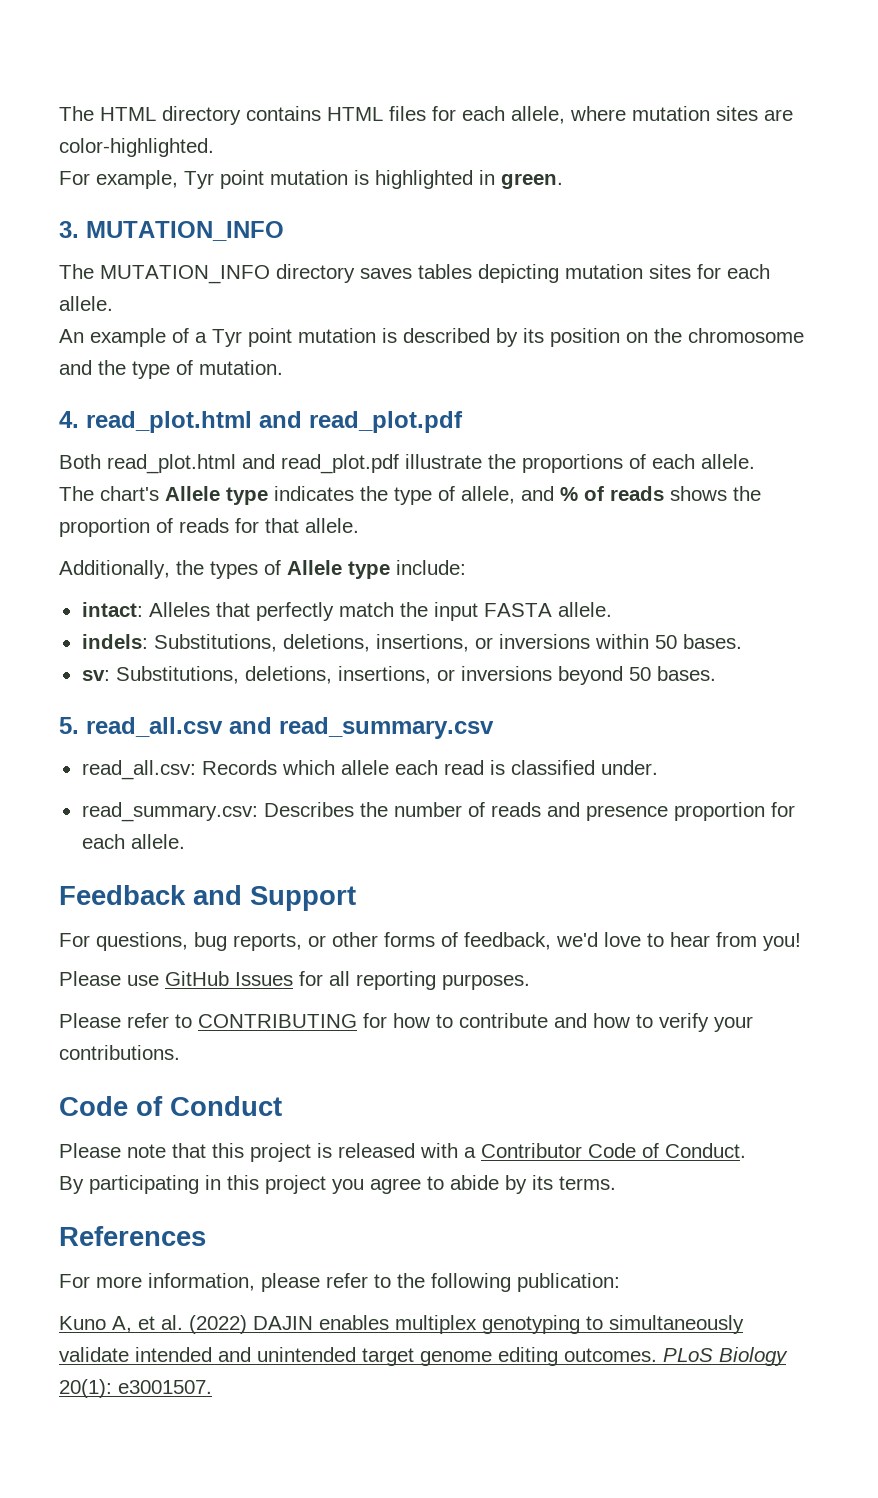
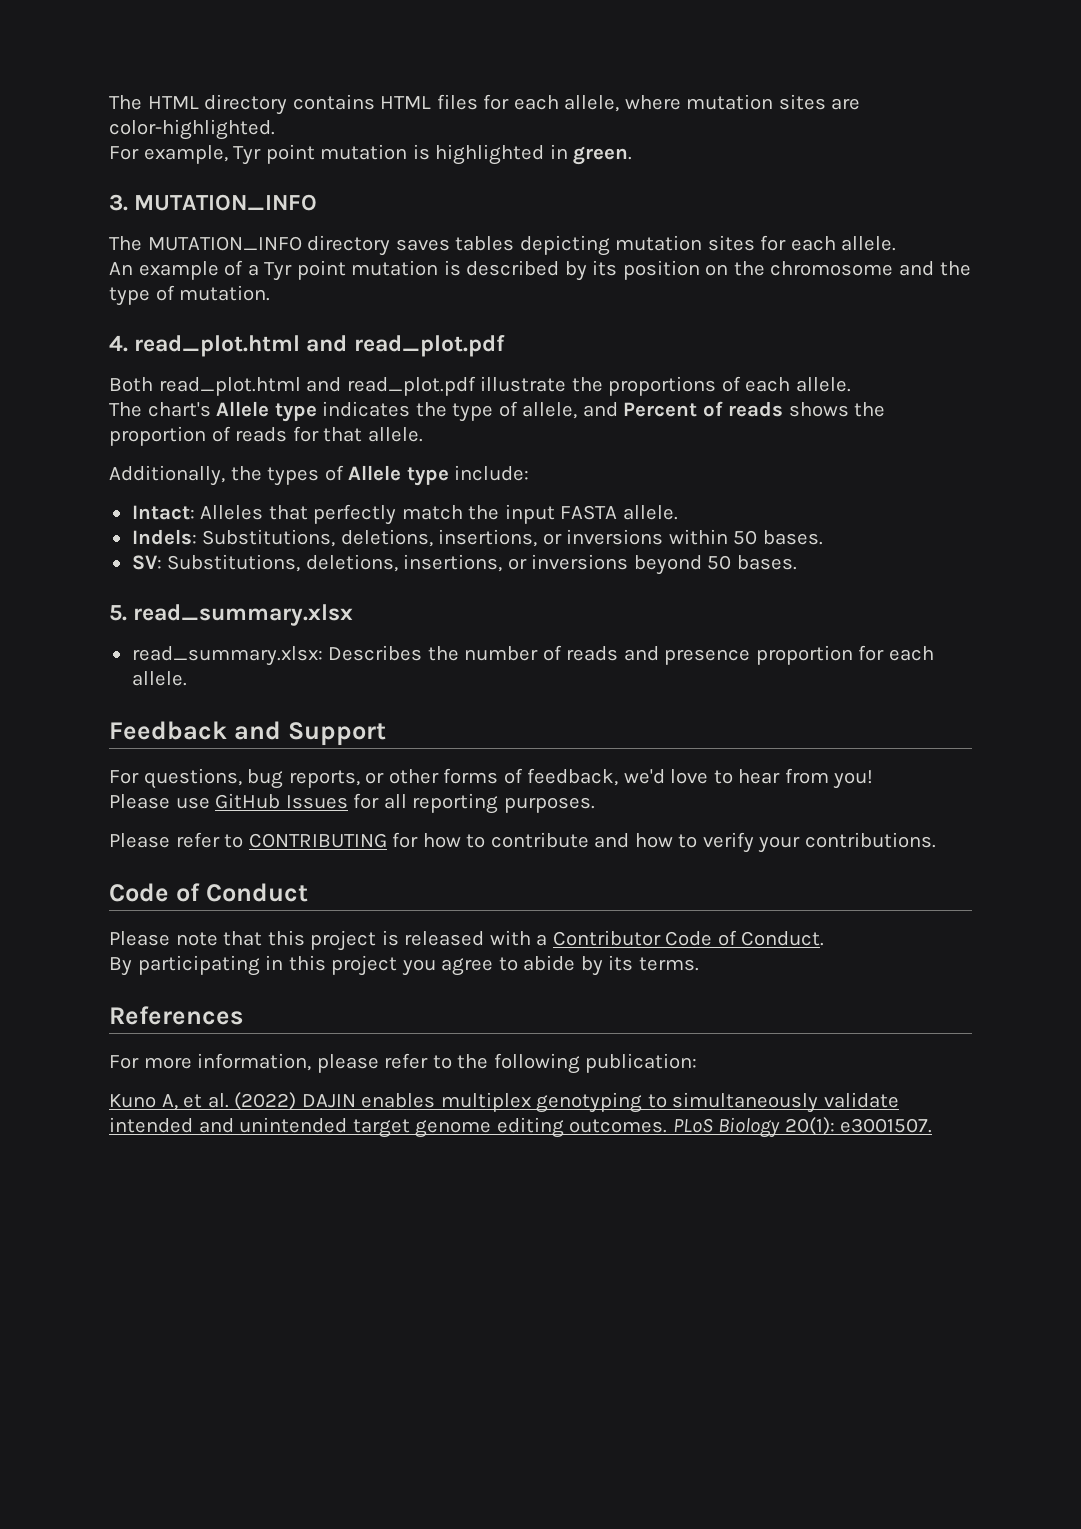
- The chart's Allele type indicates the type of allele, and % of reads shows the proportion of reads for that allele.
+ The chart's Allele type indicates the type of allele, and Percent of reads shows the proportion of reads for that allele.
- intact: Alleles that perfectly match the input FASTA allele.
+ Intact: Alleles that perfectly match the input FASTA allele.
- indels: Substitutions, deletions, insertions, or inversions within 50 bases.
+ Indels: Substitutions, deletions, insertions, or inversions within 50 bases.
- sv: Substitutions, deletions, insertions, or inversions beyond 50 bases.
+ SV: Substitutions, deletions, insertions, or inversions beyond 50 bases.
- 5. read_all.csv and read_summary.csv
- read_all.csv: Records which allele each read is classified under.
- read_summary.csv: Describes the number of reads and presence proportion for each allele.
+ 5. read_summary.xlsx
+ read_summary.xlsx: Describes the number of reads and presence proportion for each allele.

